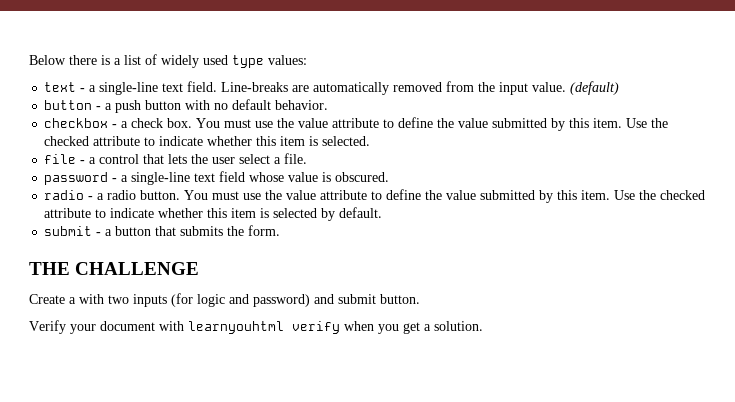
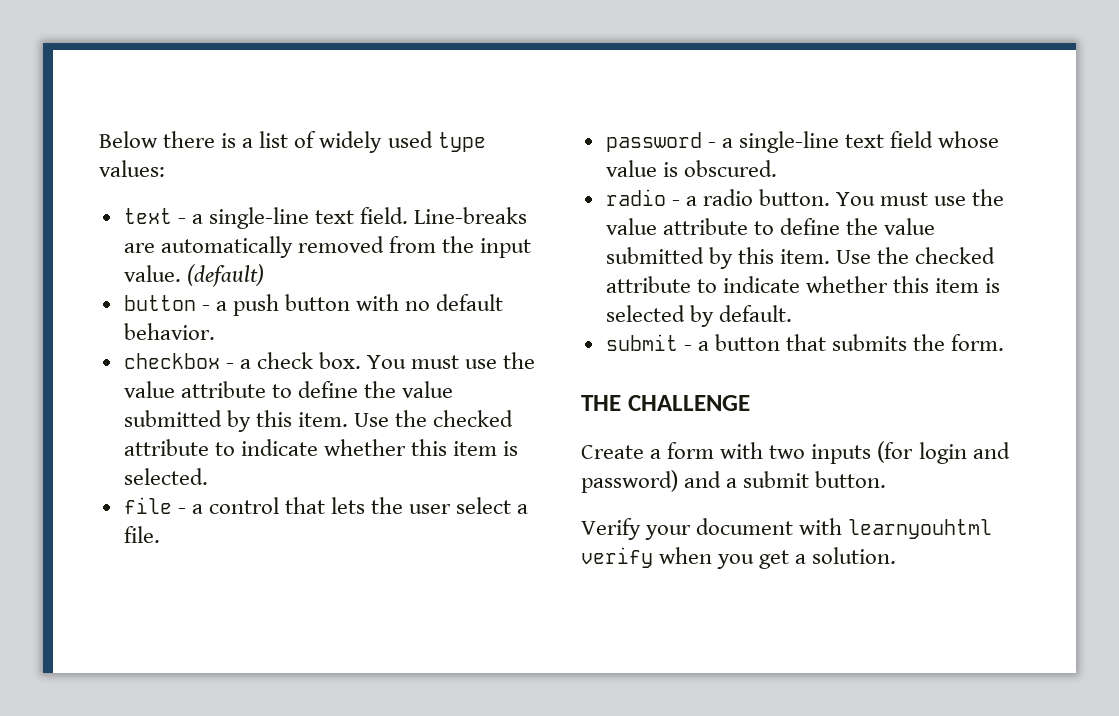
- Create a with two inputs (for logic and password) and submit button.
+ Create a form with two inputs (for login and password) and a submit button.

